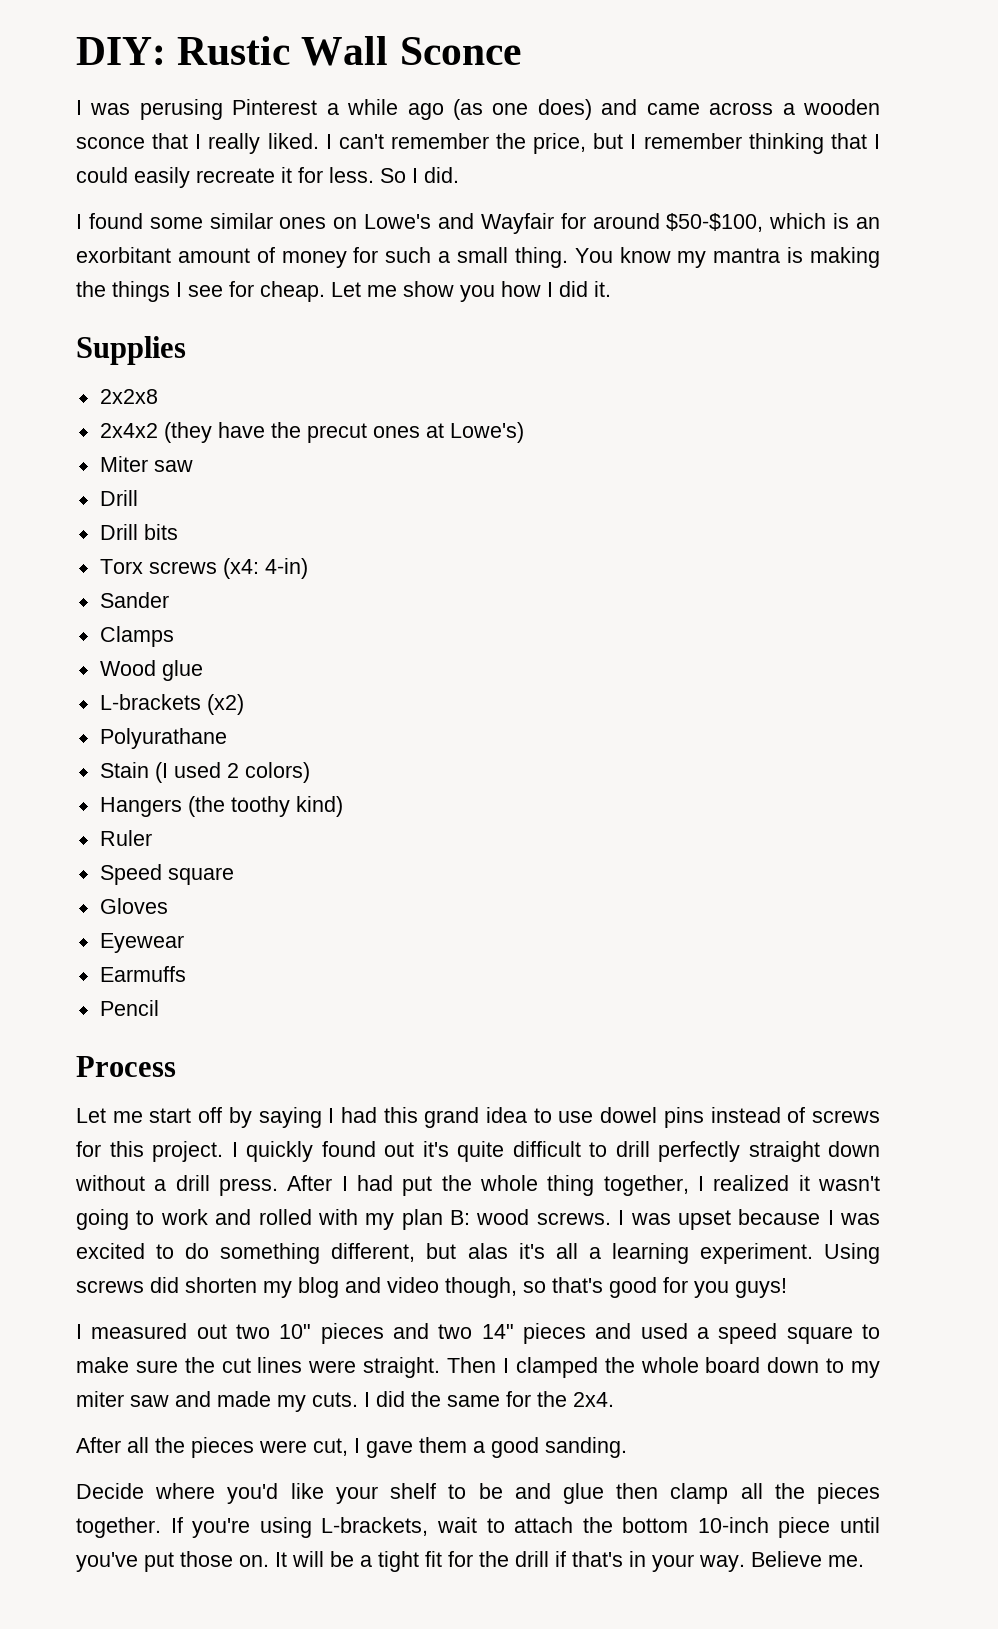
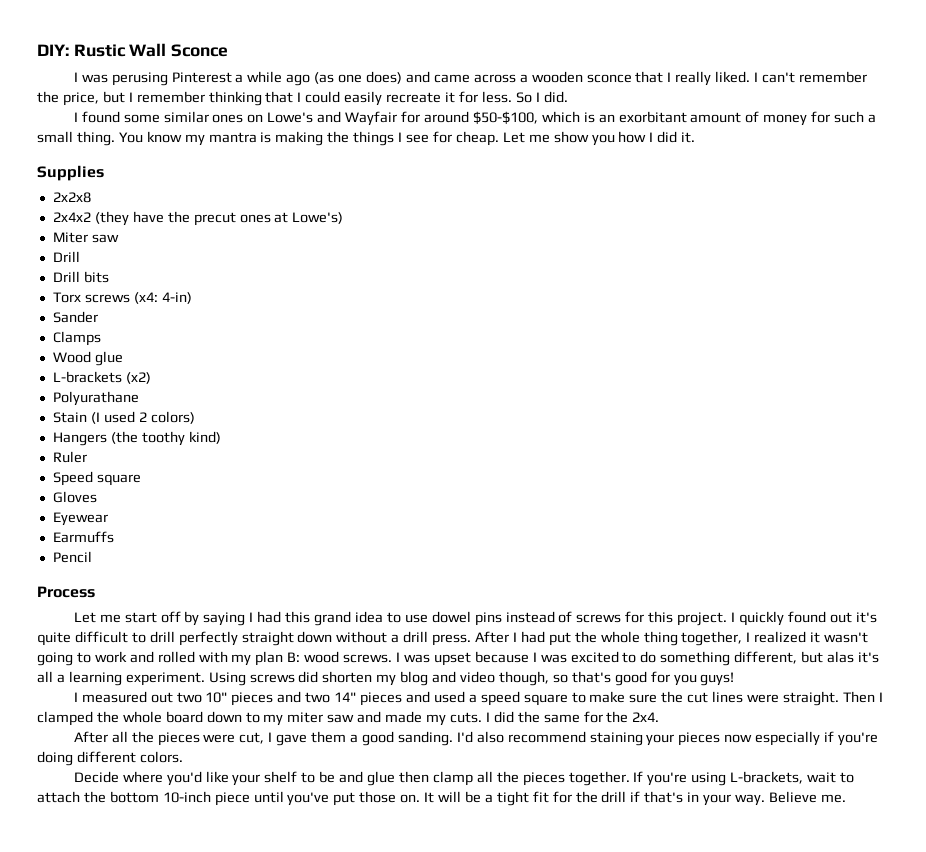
+ I'd also recommend staining your pieces now especially if you're doing different colors.

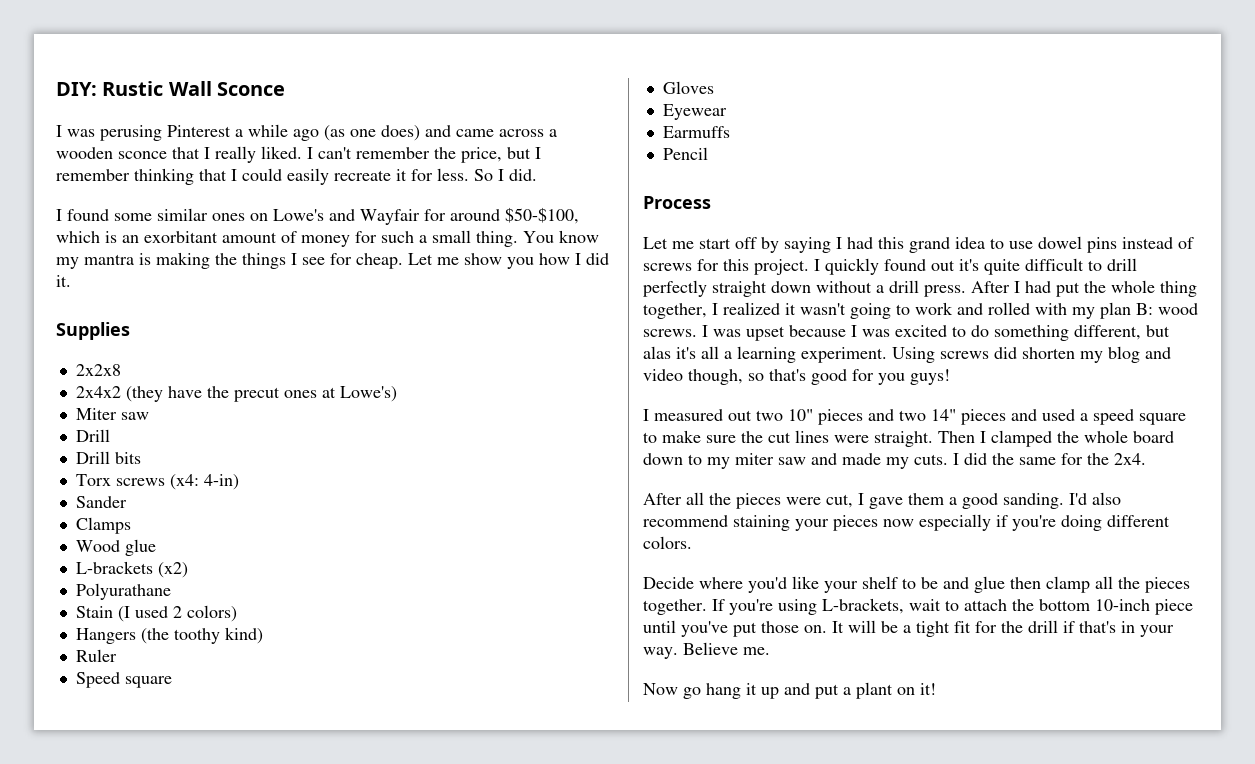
+ Now go hang it up and put a plant on it!

